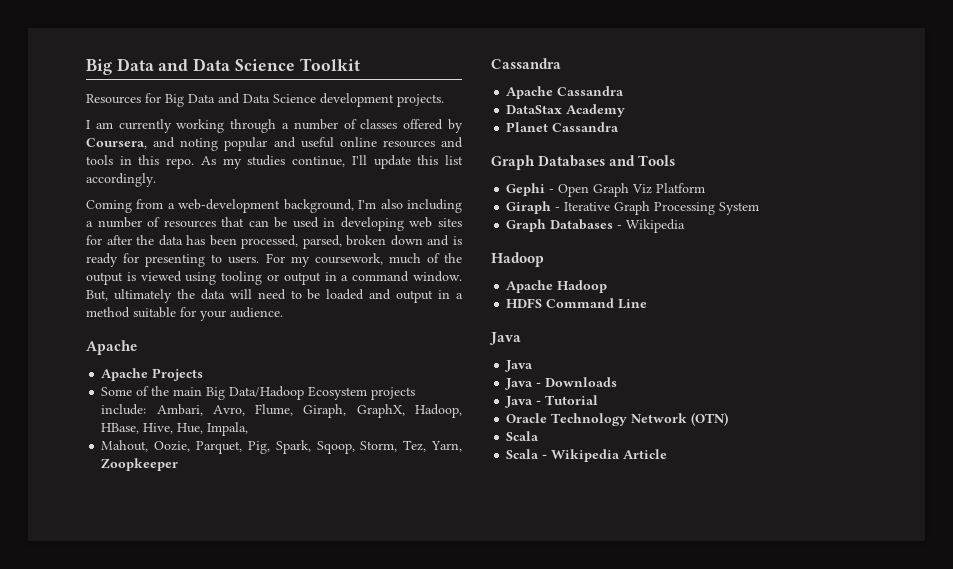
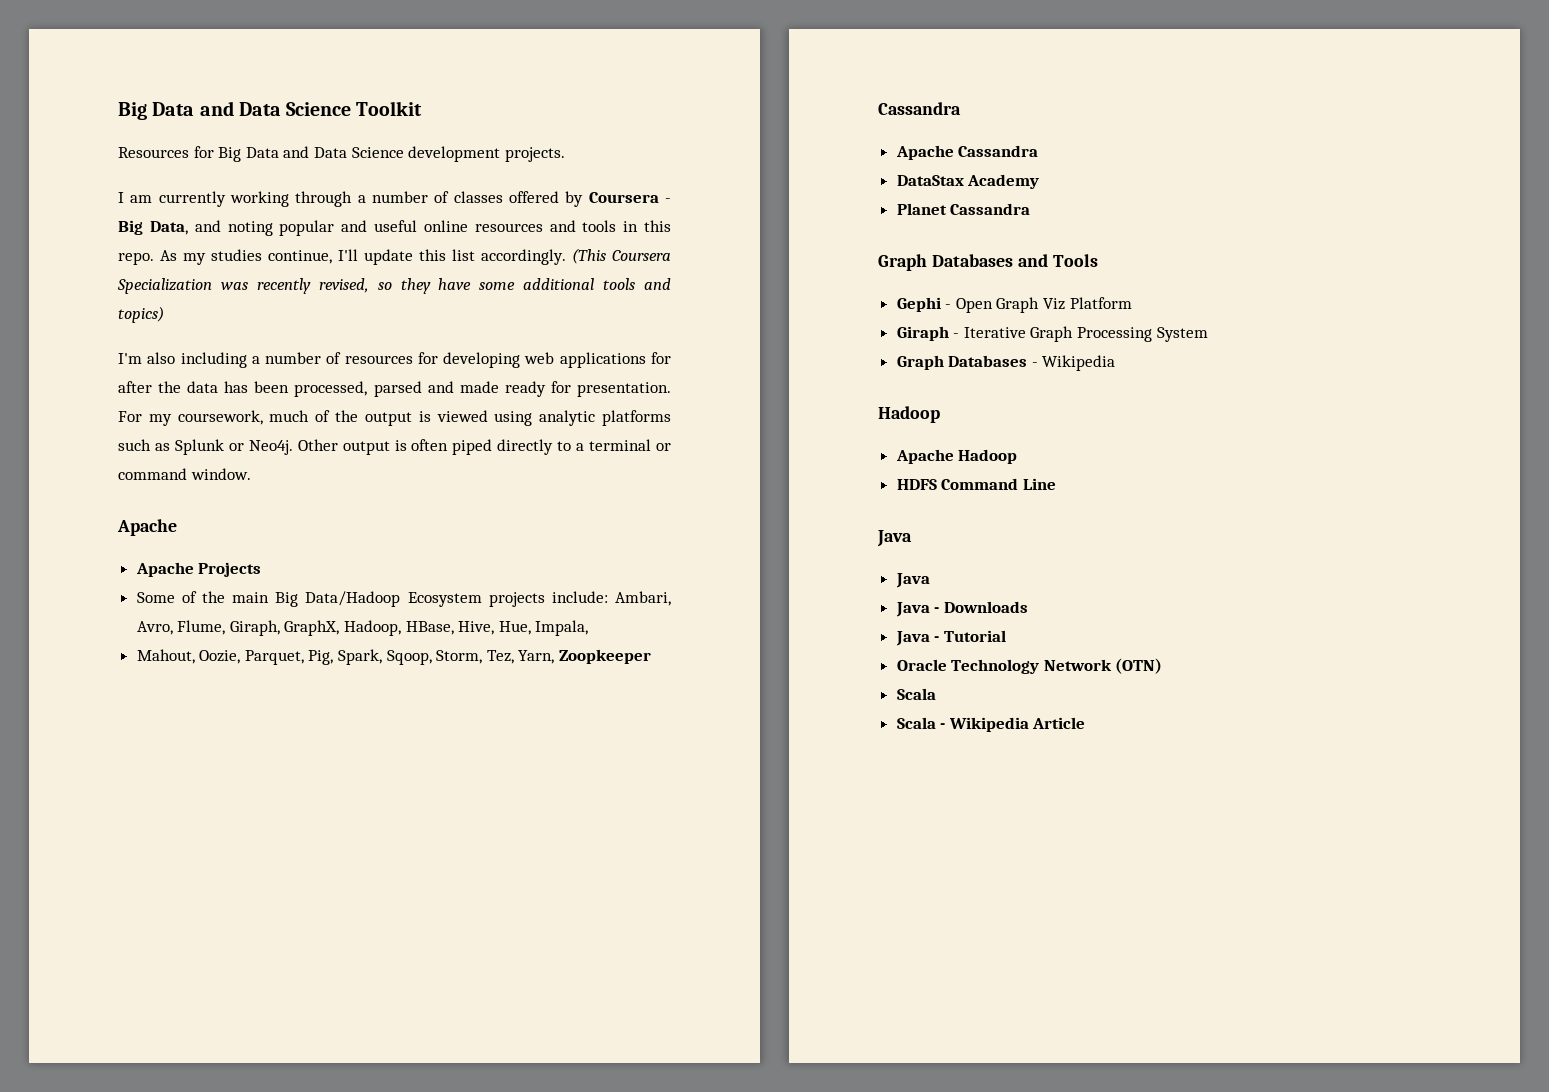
- I am currently working through a number of classes offered by Coursera, and noting popular and useful online resources and tools in this repo.
+ I am currently working through a number of classes offered by Coursera - Big Data, and noting popular and useful online resources and tools in this repo.
- As my studies continue, I'll update this list accordingly.
- Coming from a web-development background, I'm also including a number of resources that can be used in developing web sites for after the data has been processed, parsed, broken down and is ready for presenting to users.
+ As my studies continue, I'll update this list accordingly. (This Coursera Specialization was recently revised, so they have some additional tools and topics)
+ I'm also including a number of resources for developing web applications for after the data has been processed, parsed and made ready for presentation.
- For my coursework, much of the output is viewed using tooling or output in a command window. But, ultimately the data will need to be loaded and output in a method suitable for your audience.
+ For my coursework, much of the output is viewed using analytic platforms such as Splunk or Neo4j. Other output is often piped directly to a terminal or command window.

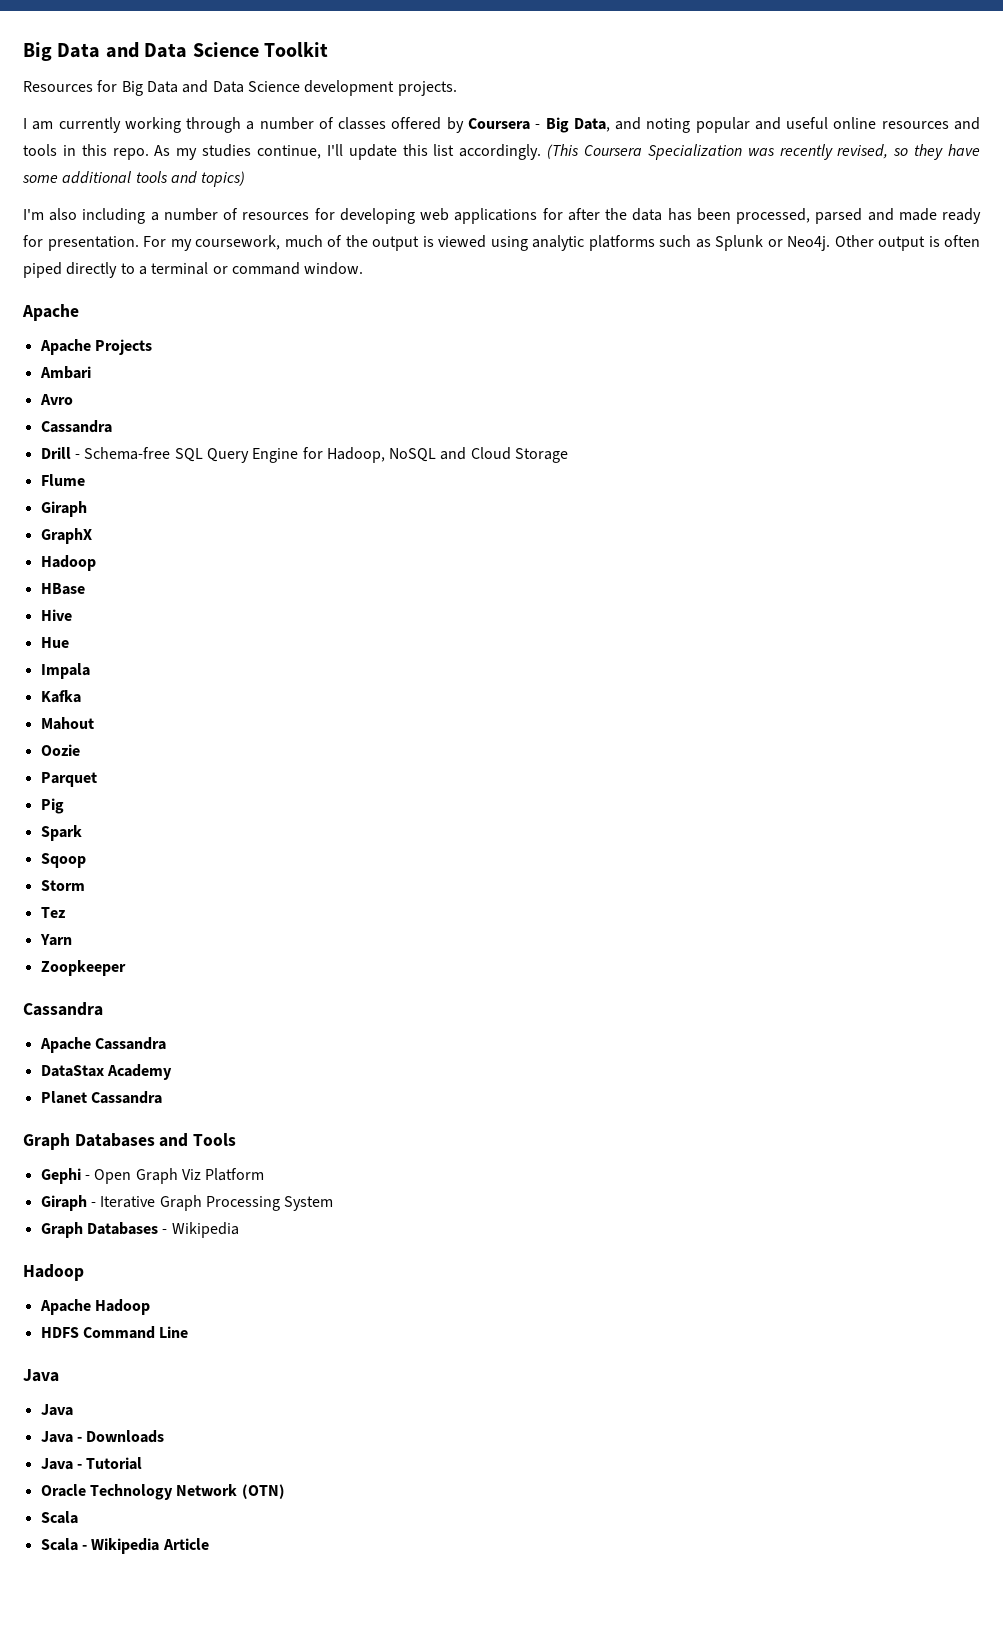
- Some of the main Big Data/Hadoop Ecosystem projects include: Ambari, Avro, Flume, Giraph, GraphX, Hadoop, HBase, Hive, Hue, Impala,
- Mahout, Oozie, Parquet, Pig, Spark, Sqoop, Storm, Tez, Yarn, Zoopkeeper
+ Ambari
+ Avro
+ Cassandra
+ Drill - Schema-free SQL Query Engine for Hadoop, NoSQL and Cloud Storage
+ Flume
+ Giraph
+ GraphX
+ Hadoop
+ HBase
+ Hive
+ Hue
+ Impala
+ Kafka
+ Mahout
+ Oozie
+ Parquet
+ Pig
+ Spark
+ Sqoop
+ Storm
+ Tez
+ Yarn
+ Zoopkeeper

